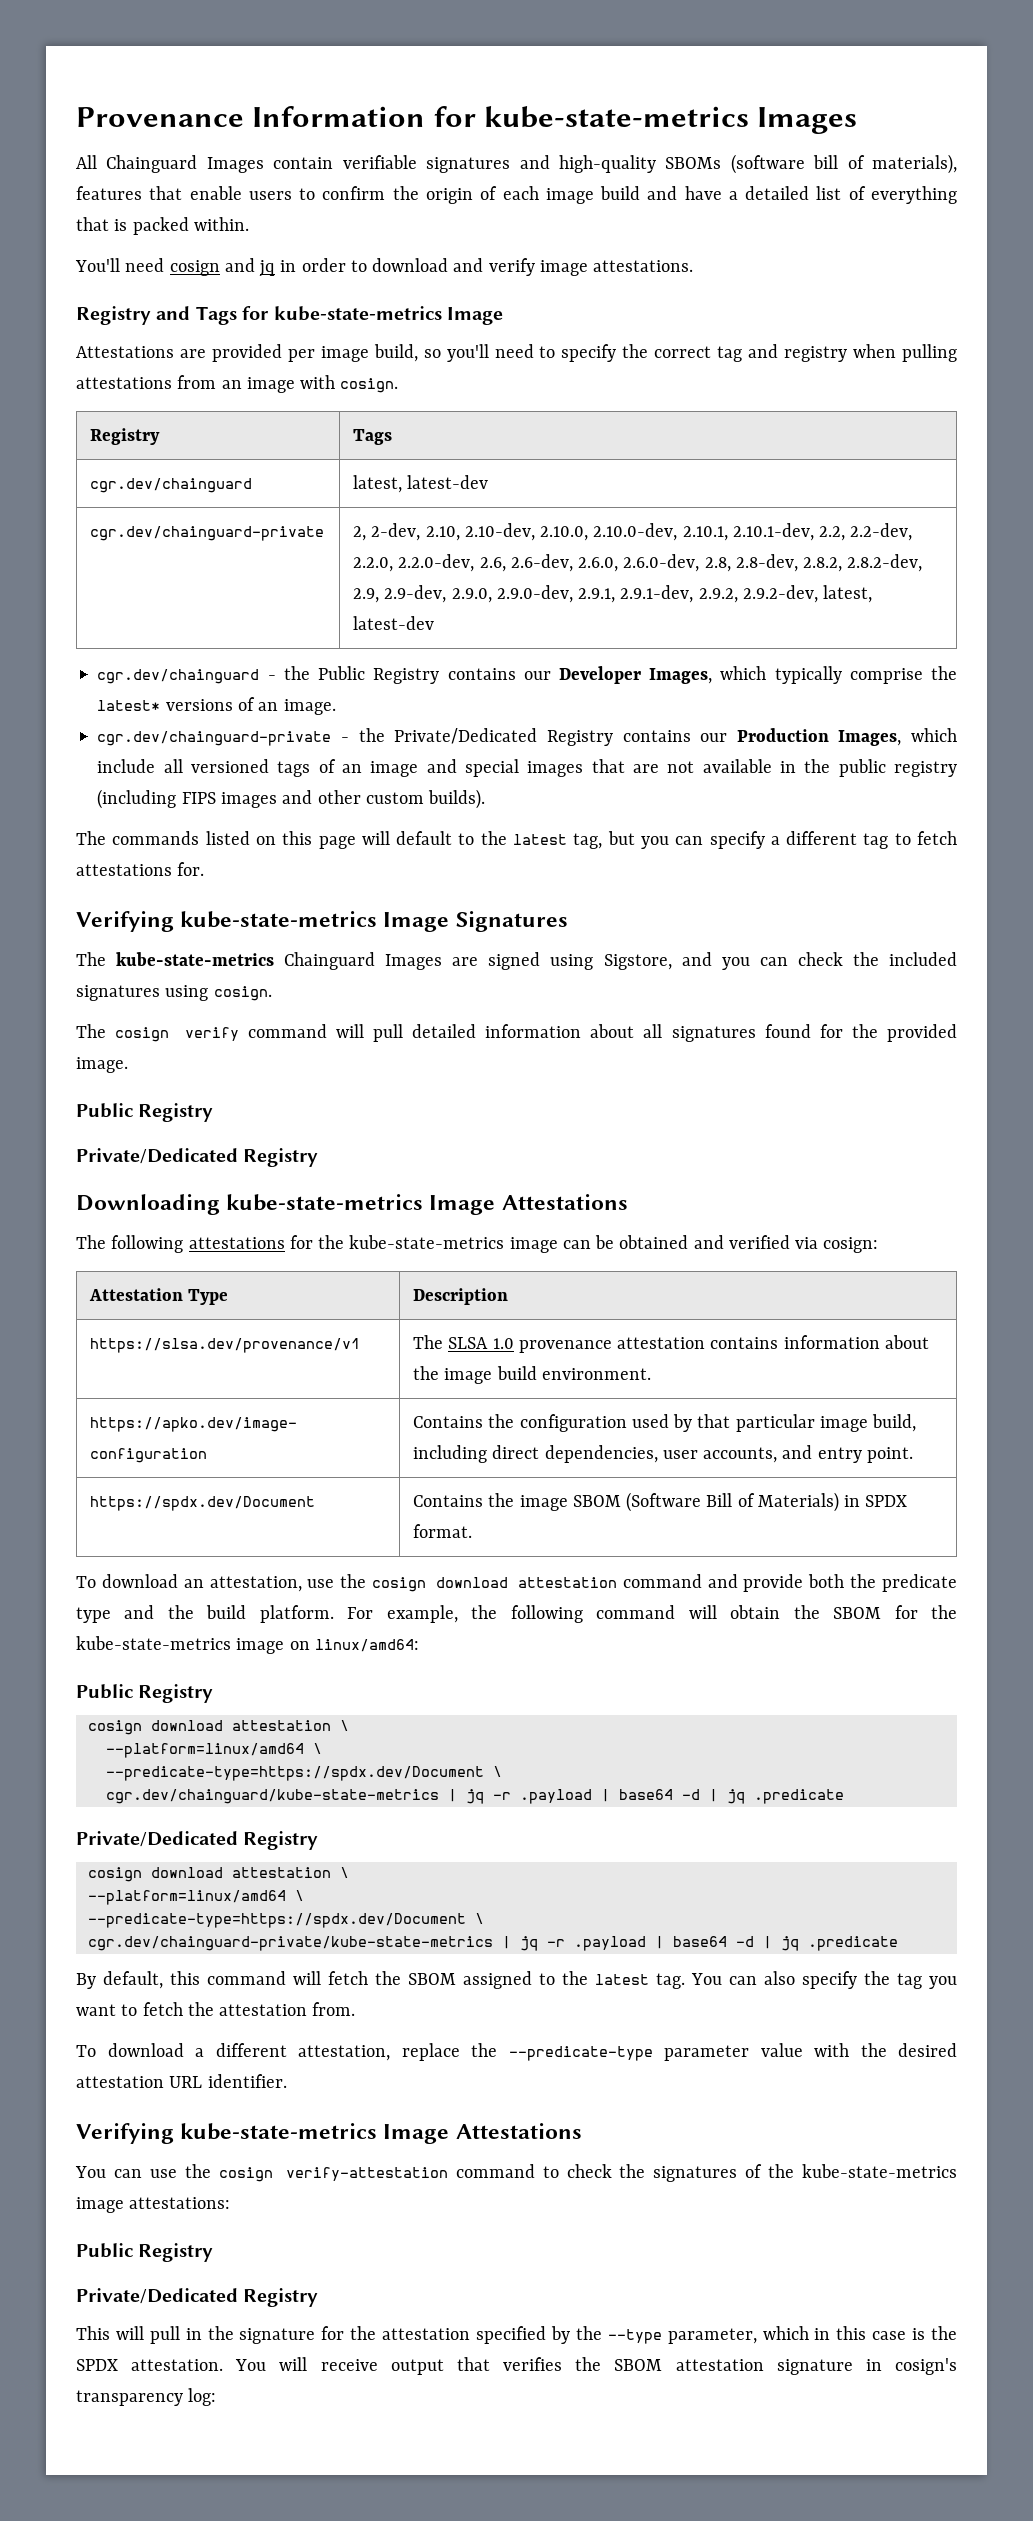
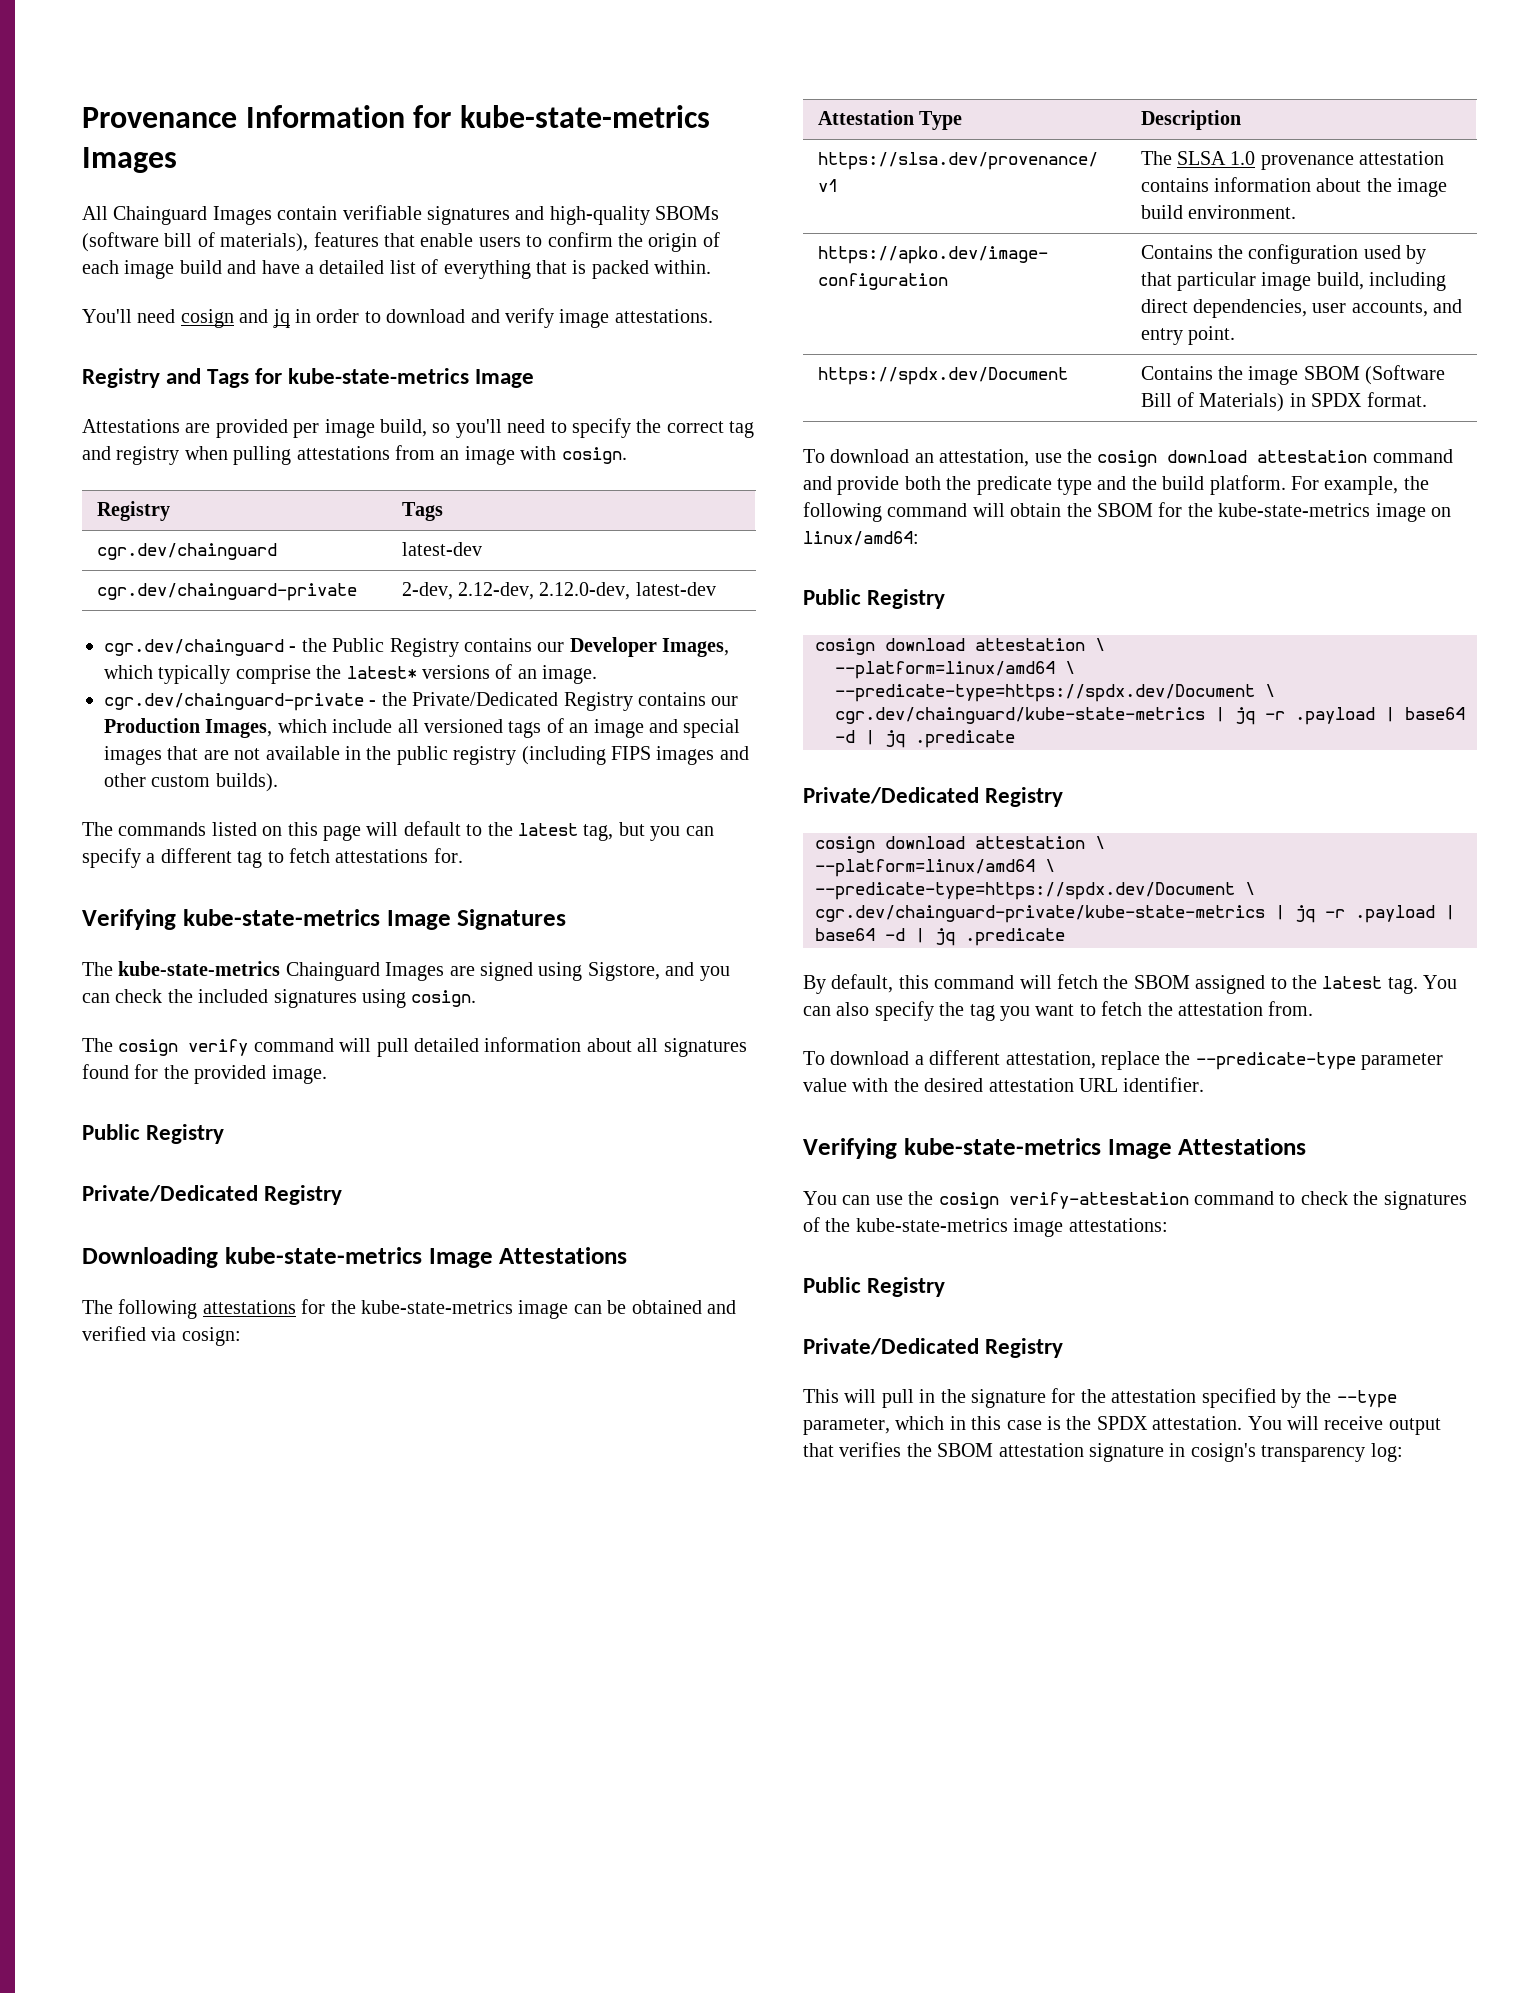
- cgr.dev/chainguard | latest, latest-dev
+ cgr.dev/chainguard | latest-dev
- cgr.dev/chainguard-private | 2, 2-dev, 2.10, 2.10-dev, 2.10.0, 2.10.0-dev, 2.10.1, 2.10.1-dev, 2.2, 2.2-dev, 2.2.0, 2.2.0-dev, 2.6, 2.6-dev, 2.6.0, 2.6.0-dev, 2.8, 2.8-dev, 2.8.2, 2.8.2-dev, 2.9, 2.9-dev, 2.9.0, 2.9.0-dev, 2.9.1, 2.9.1-dev, 2.9.2, 2.9.2-dev, latest, latest-dev
+ cgr.dev/chainguard-private | 2-dev, 2.12-dev, 2.12.0-dev, latest-dev

